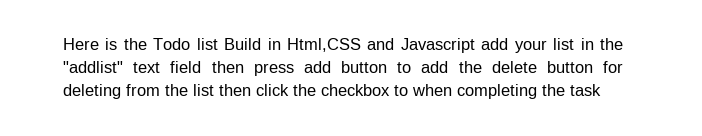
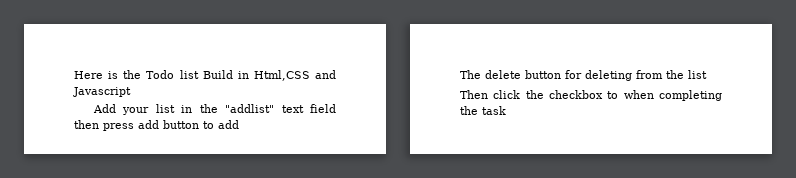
- Here is the Todo list Build in Html,CSS and Javascript add your list in the "addlist" text field then press add button to add the delete button for deleting from the list then click the checkbox to when completing the task
+ Here is the Todo list Build in Html,CSS and Javascript
+ Add your list in the "addlist" text field then press add button to add
+ The delete button for deleting from the list
+ Then click the checkbox to when completing the task

